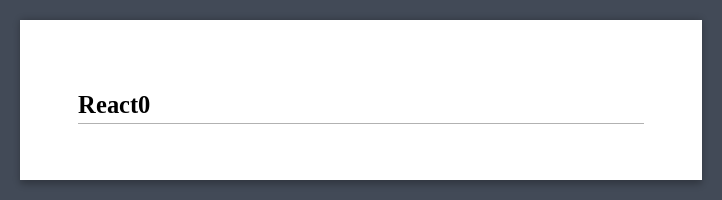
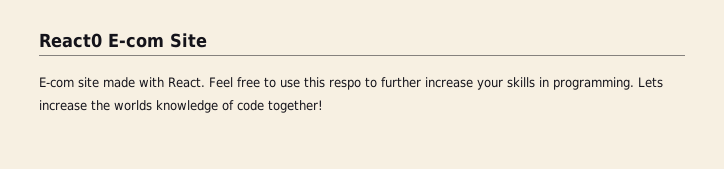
- React0
+ React0 E-com Site
+ E-com site made with React. Feel free to use this respo to further increase your skills in programming. Lets increase the worlds knowledge of code together!

